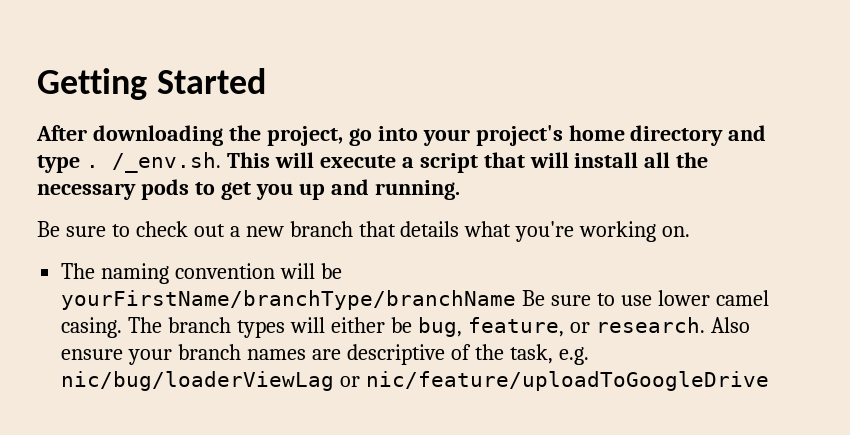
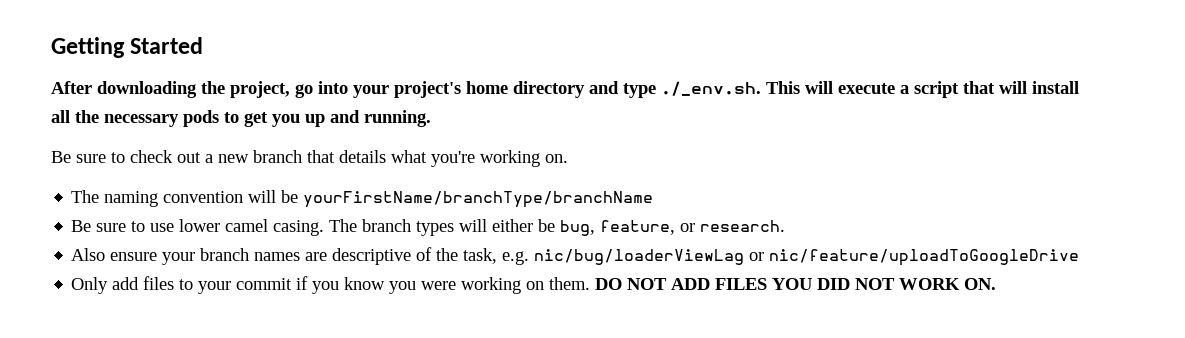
- After downloading the project, go into your project's home directory and type . /_env.sh. This will execute a script that will install all the necessary pods to get you up and running.
+ After downloading the project, go into your project's home directory and type ./_env.sh. This will execute a script that will install all the necessary pods to get you up and running.
- The naming convention will be yourFirstName/branchType/branchName Be sure to use lower camel casing.
+ The naming convention will be yourFirstName/branchType/branchName
+ Be sure to use lower camel casing.
- The branch types will either be bug, feature, or research. Also ensure your branch names are descriptive of the task, e.g. nic/bug/loaderViewLag or nic/feature/uploadToGoogleDrive
+ The branch types will either be bug, feature, or research.
+ Also ensure your branch names are descriptive of the task, e.g. nic/bug/loaderViewLag or nic/feature/uploadToGoogleDrive
+ Only add files to your commit if you know you were working on them. DO NOT ADD FILES YOU DID NOT WORK ON.

